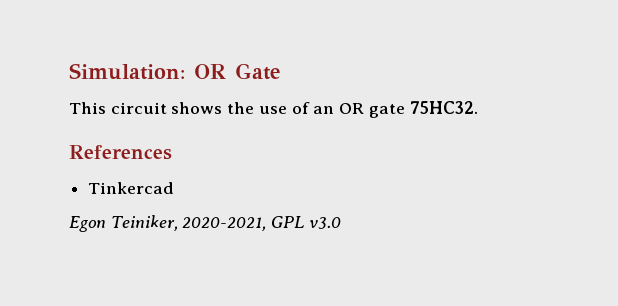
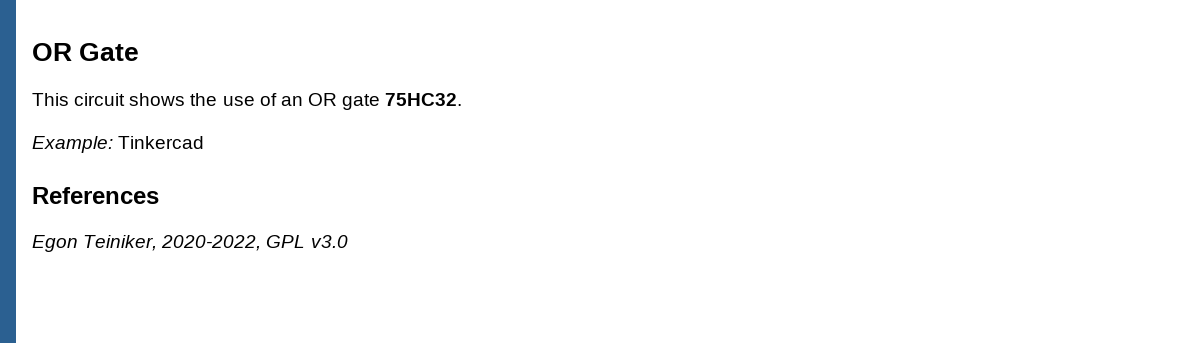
- Simulation: OR Gate
+ OR Gate
+ Example: Tinkercad
- Tinkercad
- Egon Teiniker, 2020-2021, GPL v3.0
+ Egon Teiniker, 2020-2022, GPL v3.0

